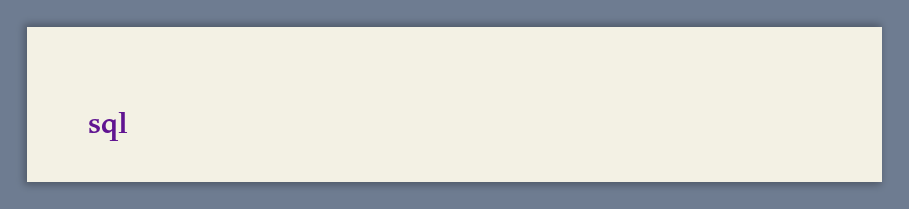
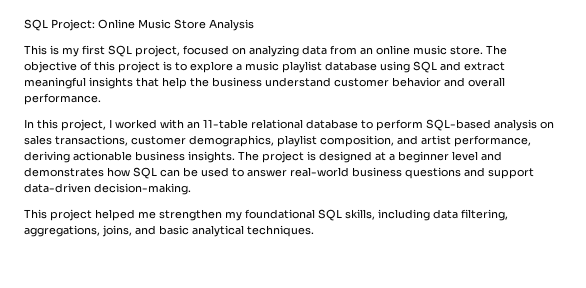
- sql
+ SQL Project: Online Music Store Analysis
+ This is my first SQL project, focused on analyzing data from an online music store. The objective of this project is to explore a music playlist database using SQL and extract meaningful insights that help the business understand customer behavior and overall performance.
+ In this project, I worked with an 11-table relational database to perform SQL-based analysis on sales transactions, customer demographics, playlist composition, and artist performance, deriving actionable business insights. The project is designed at a beginner level and demonstrates how SQL can be used to answer real-world business questions and support data-driven decision-making.
+ This project helped me strengthen my foundational SQL skills, including data filtering, aggregations, joins, and basic analytical techniques.

